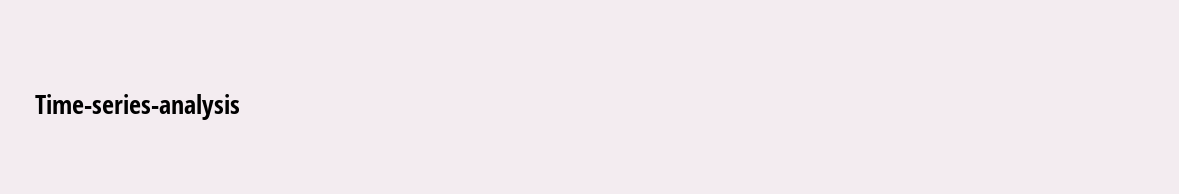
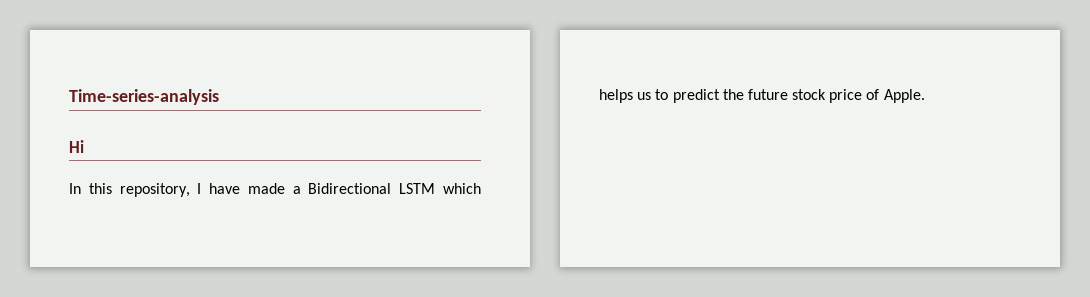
+ Hi
+ In this repository, I have made a Bidirectional LSTM which helps us to predict the future stock price of Apple.

